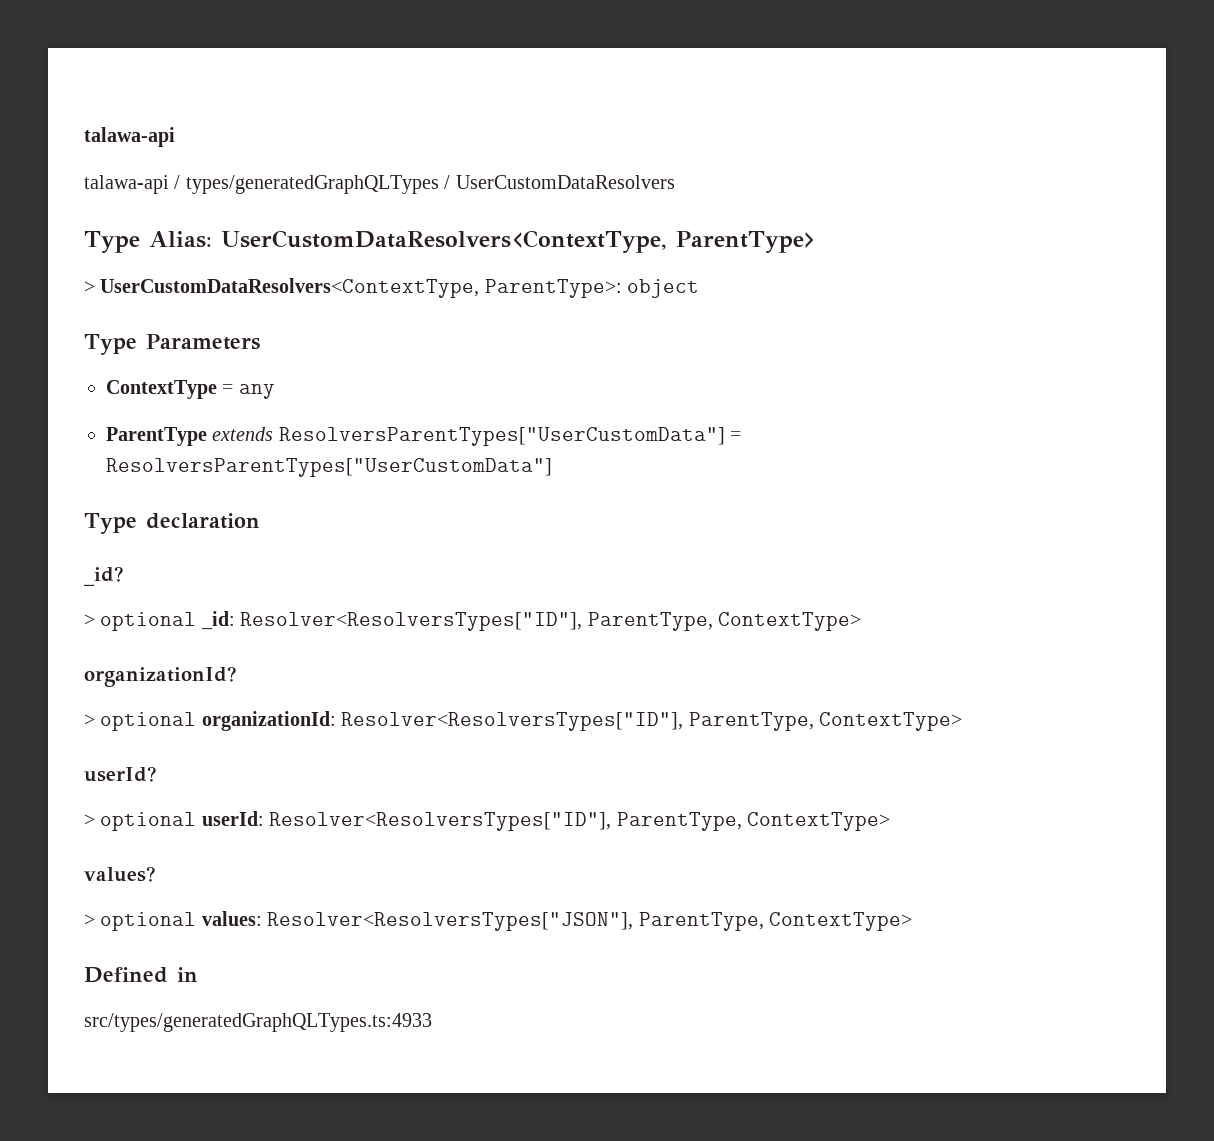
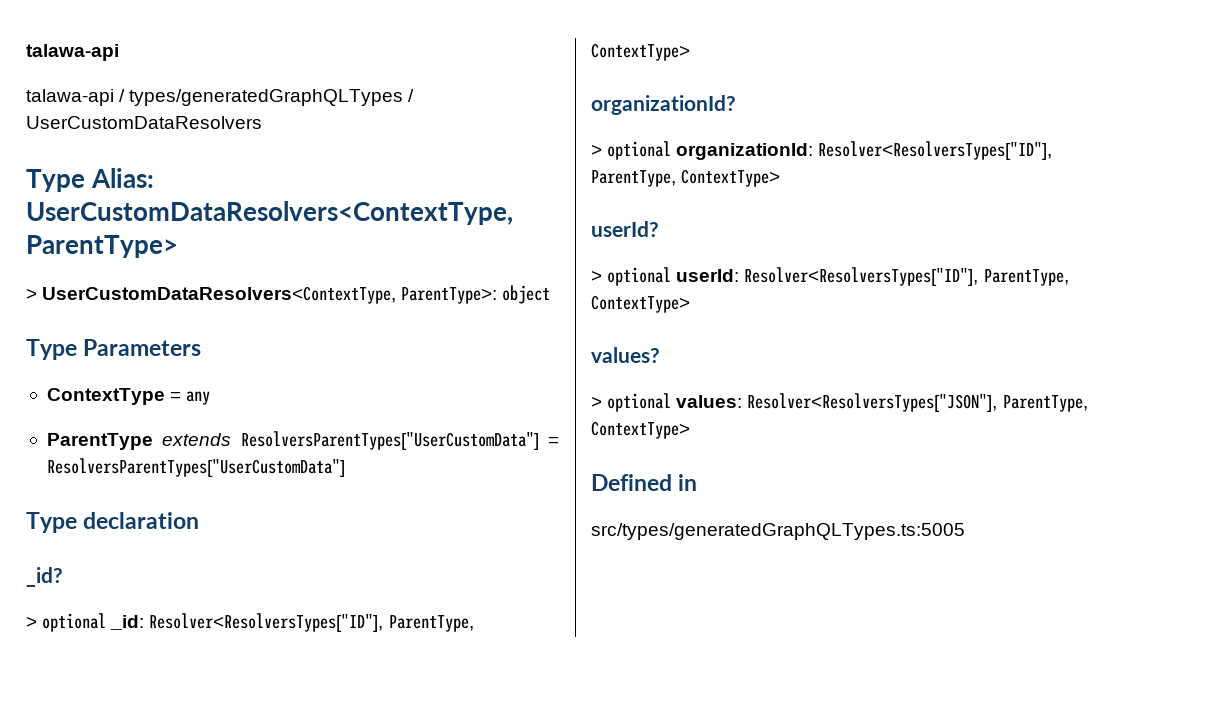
- src/types/generatedGraphQLTypes.ts:4933
+ src/types/generatedGraphQLTypes.ts:5005

